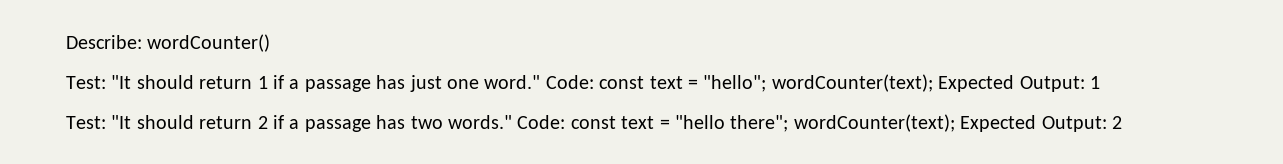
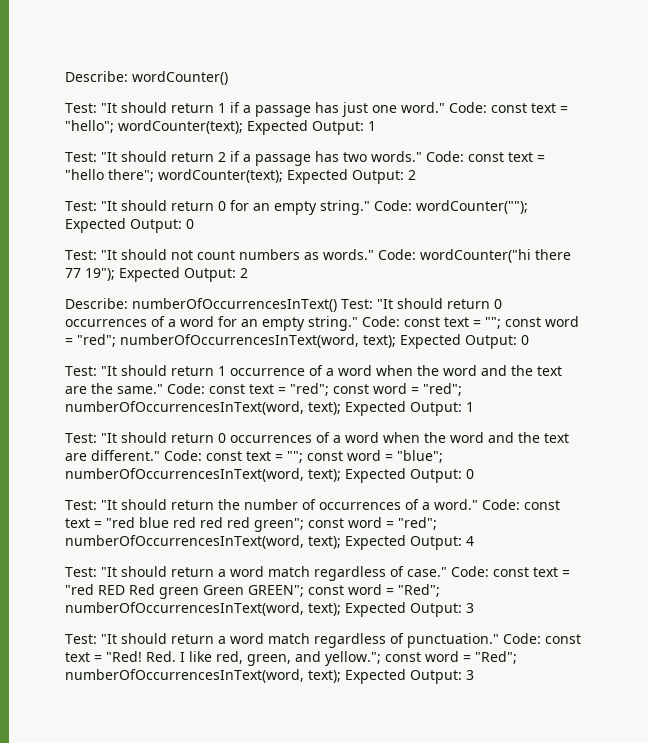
+ Test: "It should return 0 for an empty string." Code: wordCounter(""); Expected Output: 0
+ Test: "It should not count numbers as words." Code: wordCounter("hi there 77 19"); Expected Output: 2
+ Describe: numberOfOccurrencesInText() Test: "It should return 0 occurrences of a word for an empty string." Code: const text = ""; const word = "red"; numberOfOccurrencesInText(word, text); Expected Output: 0
+ Test: "It should return 1 occurrence of a word when the word and the text are the same." Code: const text = "red"; const word = "red"; numberOfOccurrencesInText(word, text); Expected Output: 1
+ Test: "It should return 0 occurrences of a word when the word and the text are different." Code: const text = ""; const word = "blue"; numberOfOccurrencesInText(word, text); Expected Output: 0
+ Test: "It should return the number of occurrences of a word." Code: const text = "red blue red red red green"; const word = "red"; numberOfOccurrencesInText(word, text); Expected Output: 4
+ Test: "It should return a word match regardless of case." Code: const text = "red RED Red green Green GREEN"; const word = "Red"; numberOfOccurrencesInText(word, text); Expected Output: 3
+ Test: "It should return a word match regardless of punctuation." Code: const text = "Red! Red. I like red, green, and yellow."; const word = "Red"; numberOfOccurrencesInText(word, text); Expected Output: 3

